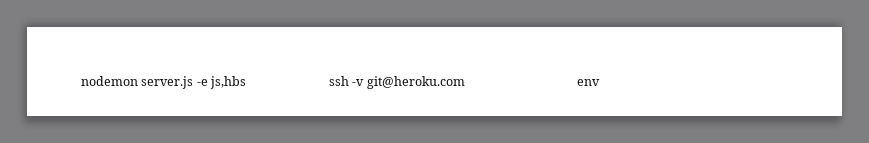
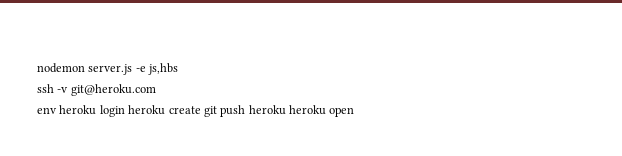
- env
+ env heroku login heroku create git push heroku heroku open

